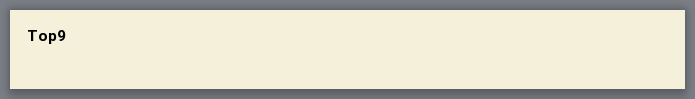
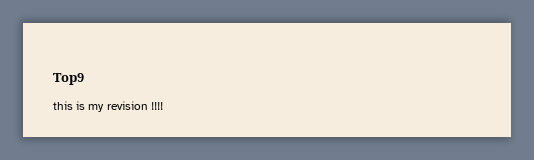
+ this is my revision !!!!

